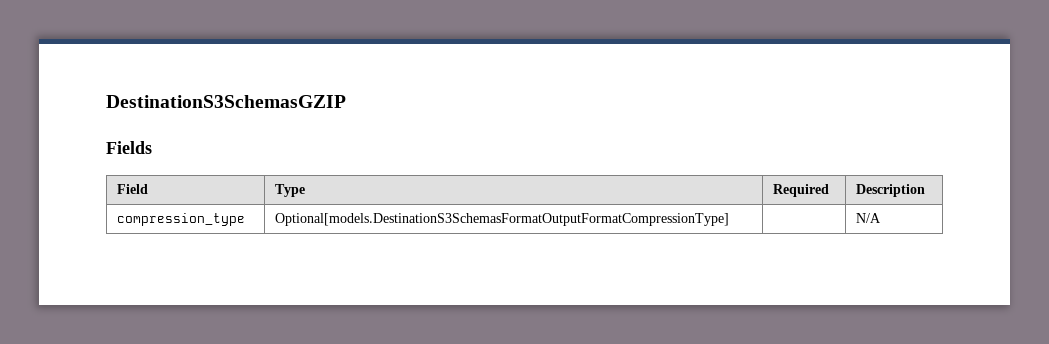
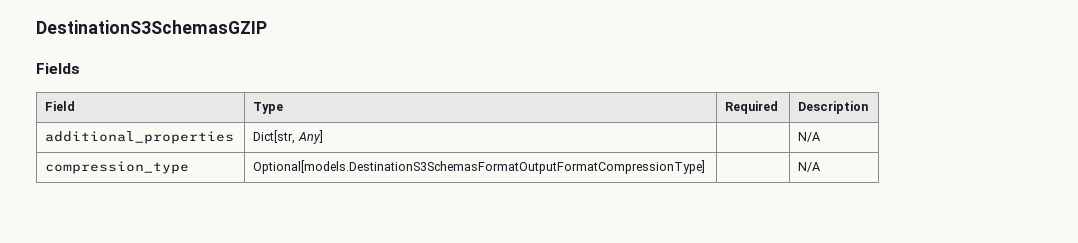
+ additional_properties | Dict[str, Any] | | N/A

